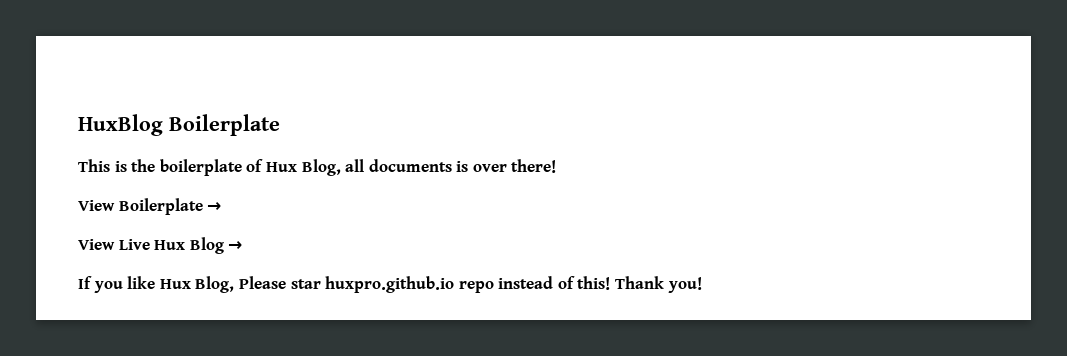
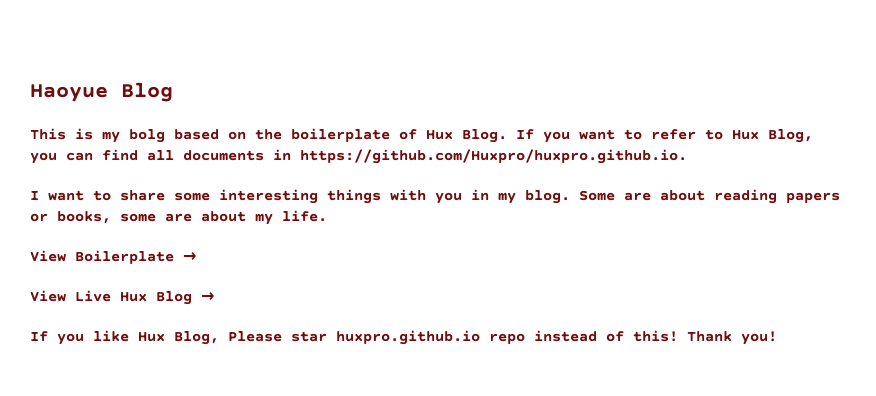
- HuxBlog Boilerplate
+ Haoyue Blog
- This is the boilerplate of Hux Blog, all documents is over there!
+ This is my bolg based on the boilerplate of Hux Blog. If you want to refer to Hux Blog, you can find all documents in https://github.com/Huxpro/huxpro.github.io.
+ I want to share some interesting things with you in my blog. Some are about reading papers or books, some are about my life.

